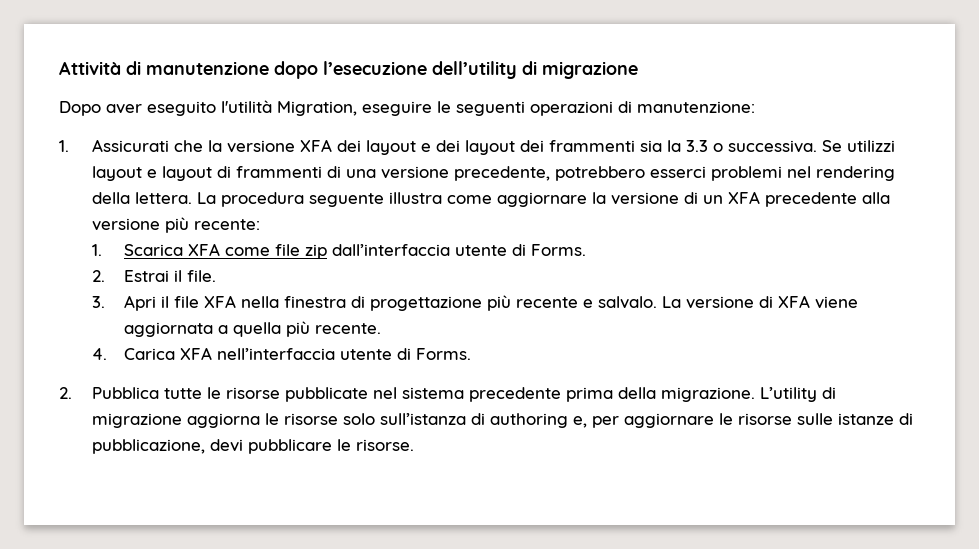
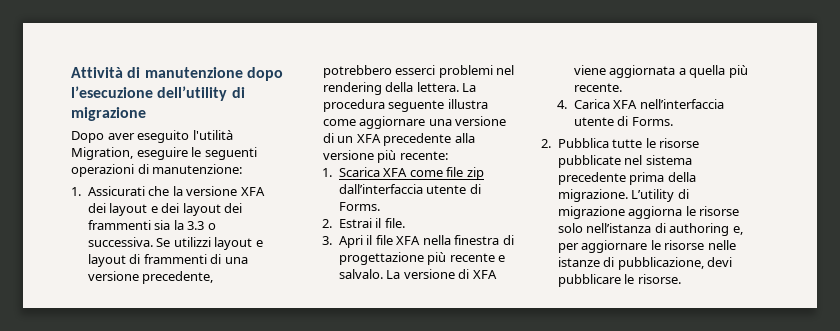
- La procedura seguente illustra come aggiornare la versione di un XFA precedente alla versione più recente:
+ La procedura seguente illustra come aggiornare una versione di un XFA precedente alla versione più recente:
- L’utility di migrazione aggiorna le risorse solo sull’istanza di authoring e, per aggiornare le risorse sulle istanze di pubblicazione, devi pubblicare le risorse.
+ L’utility di migrazione aggiorna le risorse solo nell’istanza di authoring e, per aggiornare le risorse nelle istanze di pubblicazione, devi pubblicare le risorse.

